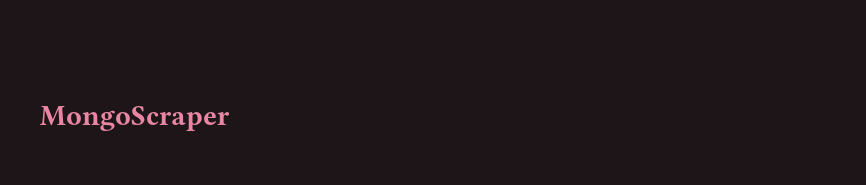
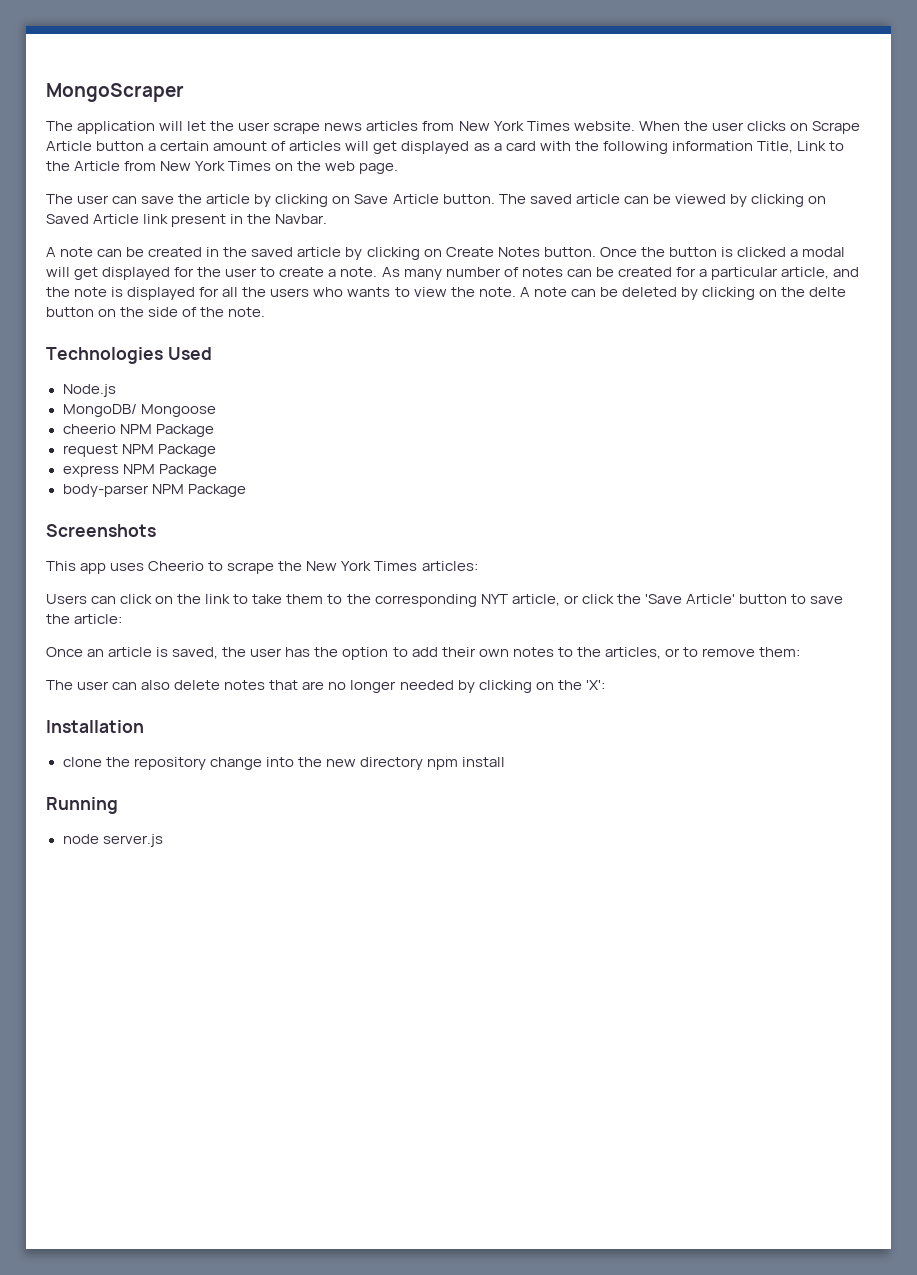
+ The application will let the user scrape news articles from New York Times website. When the user clicks on Scrape Article button a certain amount of articles will get displayed as a card with the following information Title, Link to the Article from New York Times on the web page.
+ The user can save the article by clicking on Save Article button. The saved article can be viewed by clicking on Saved Article link present in the Navbar.
+ A note can be created in the saved article by clicking on Create Notes button. Once the button is clicked a modal will get displayed for the user to create a note. As many number of notes can be created for a particular article, and the note is displayed for all the users who wants to view the note. A note can be deleted by clicking on the delte button on the side of the note.
+ Technologies Used
+ Node.js
+ MongoDB/ Mongoose
+ cheerio NPM Package
+ request NPM Package
+ express NPM Package
+ body-parser NPM Package
+ Screenshots
+ This app uses Cheerio to scrape the New York Times articles:
+ Users can click on the link to take them to the corresponding NYT article, or click the 'Save Article' button to save the article:
+ Once an article is saved, the user has the option to add their own notes to the articles, or to remove them:
+ The user can also delete notes that are no longer needed by clicking on the 'X':
+ Installation
+ clone the repository change into the new directory npm install
+ Running
+ node server.js

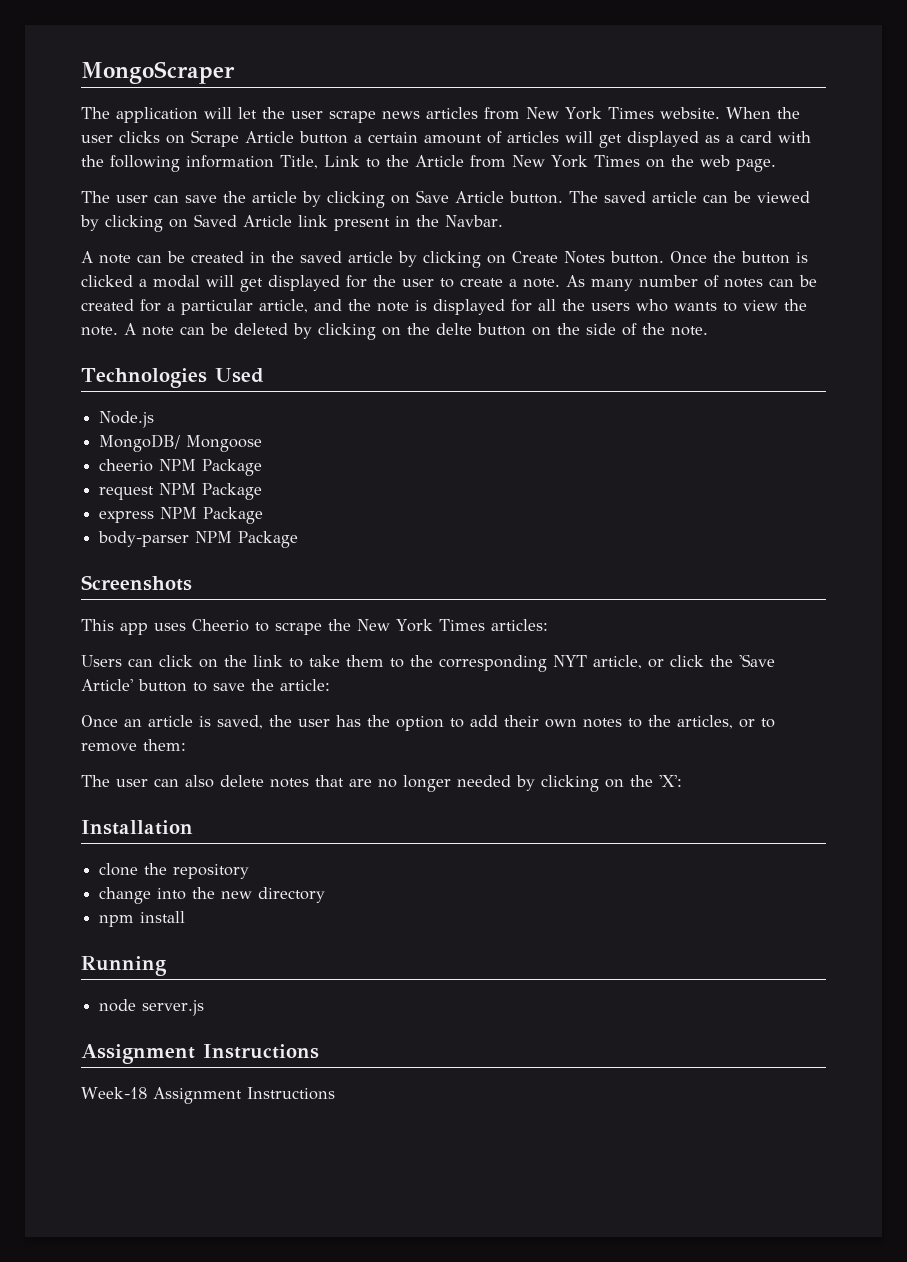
- clone the repository change into the new directory npm install
+ clone the repository
+ change into the new directory
+ npm install
  node server.js
+ Assignment Instructions
+ Week-18 Assignment Instructions

